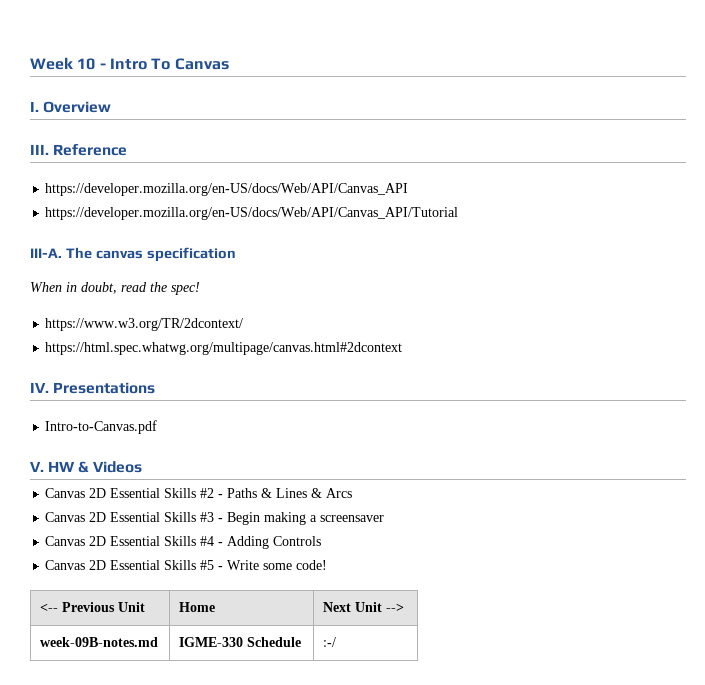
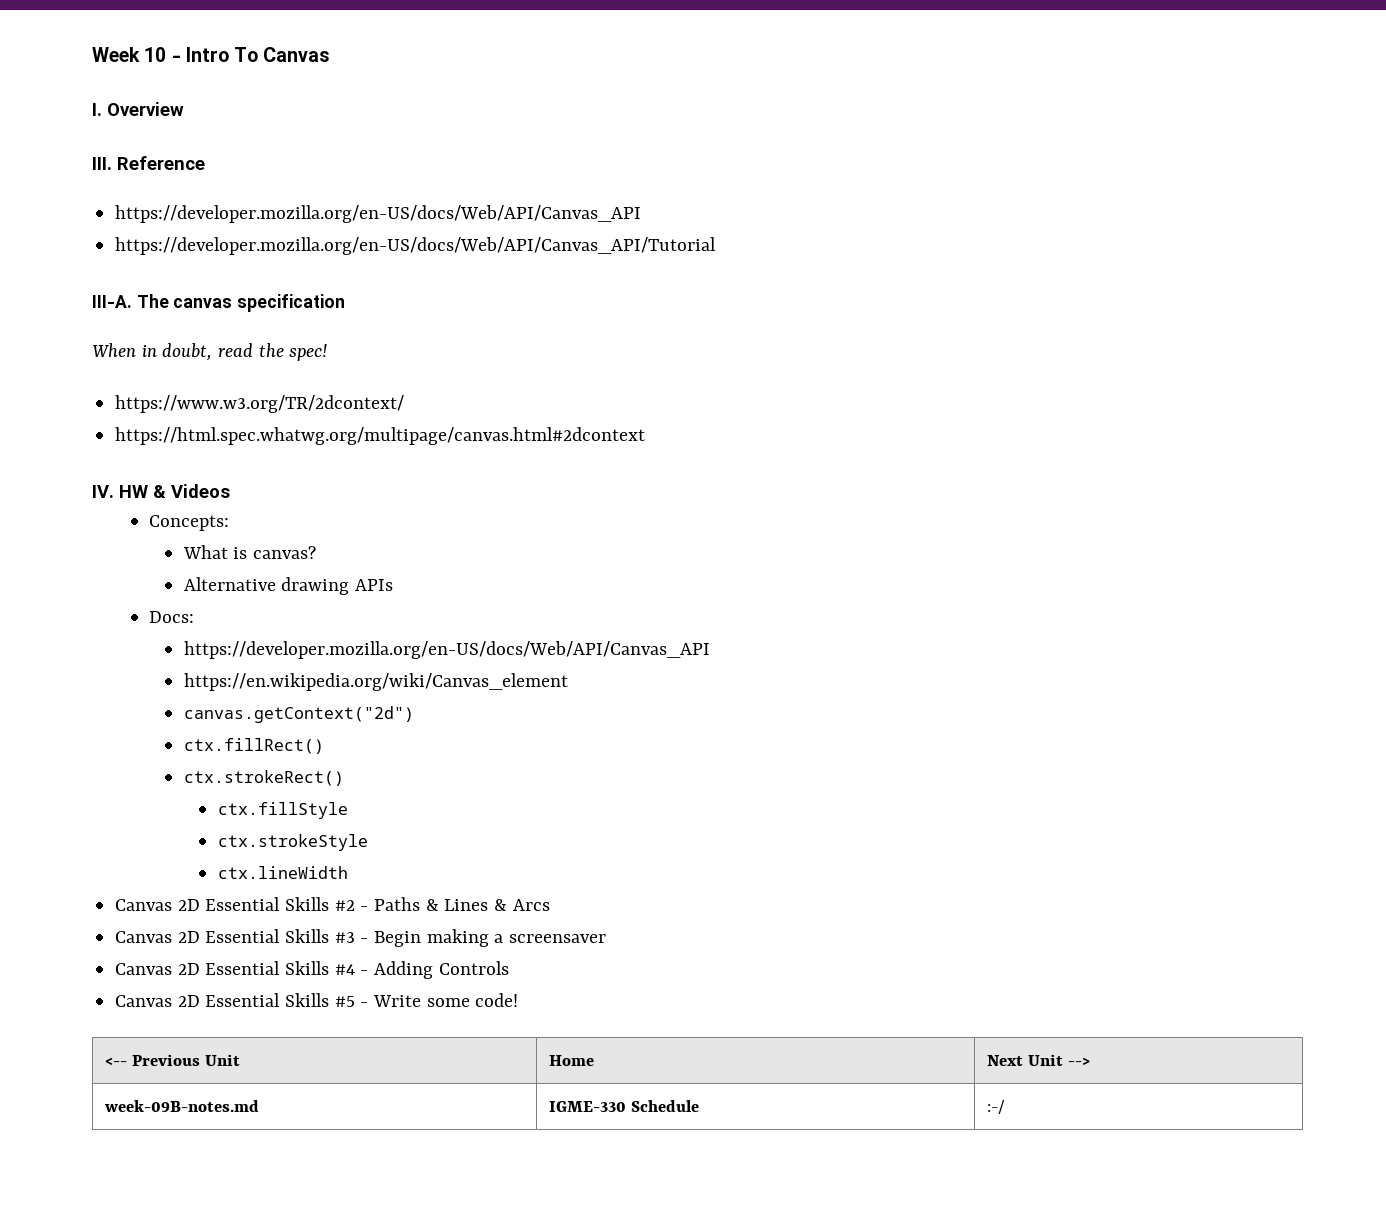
- IV. Presentations
- Intro-to-Canvas.pdf
- V. HW & Videos
+ IV. HW & Videos
+ Concepts:
+ What is canvas?
+ Alternative drawing APIs
+ Docs:
+ https://developer.mozilla.org/en-US/docs/Web/API/Canvas_API
+ https://en.wikipedia.org/wiki/Canvas_element
+ canvas.getContext("2d")
+ ctx.fillRect()
+ ctx.strokeRect()
+ ctx.fillStyle
+ ctx.strokeStyle
+ ctx.lineWidth

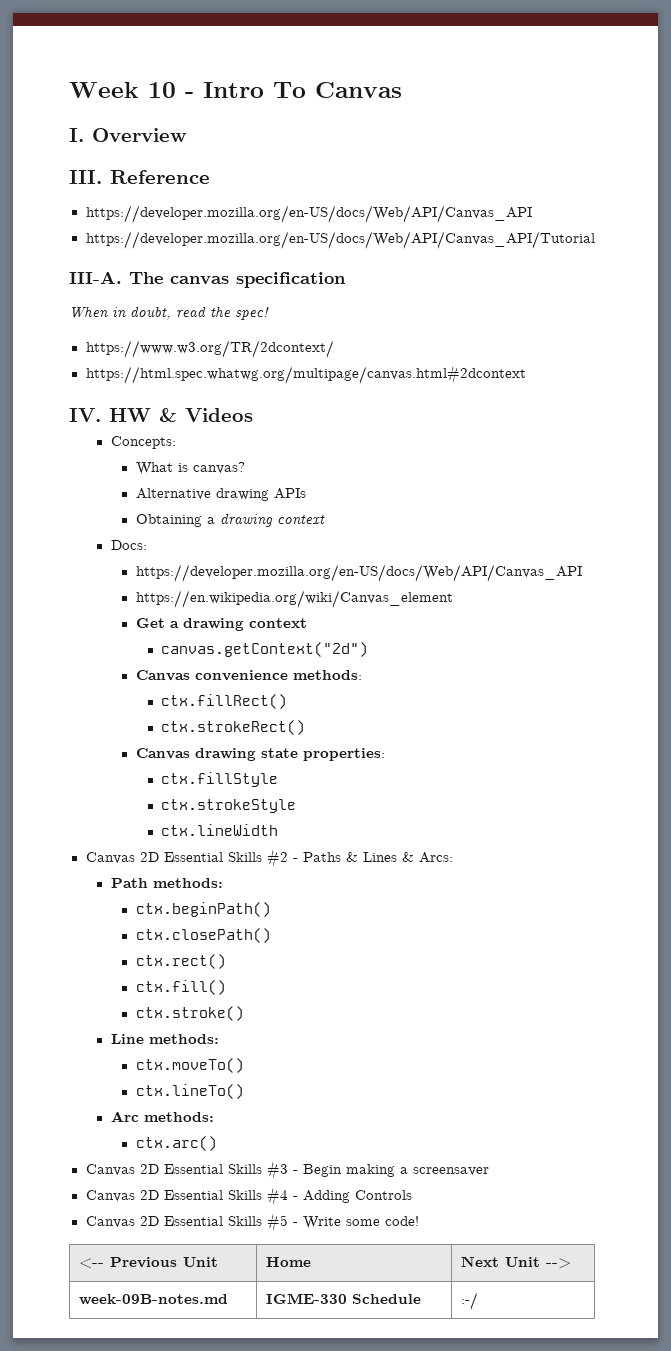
+ Obtaining a drawing context
+ Get a drawing context
  canvas.getContext("2d")
+ Canvas convenience methods:
  ctx.fillRect()
  ctx.strokeRect()
+ Canvas drawing state properties:
- Canvas 2D Essential Skills #2 - Paths & Lines & Arcs
+ Canvas 2D Essential Skills #2 - Paths & Lines & Arcs:
+ Path methods:
+ ctx.beginPath()
+ ctx.closePath()
+ ctx.rect()
+ ctx.fill()
+ ctx.stroke()
+ Line methods:
+ ctx.moveTo()
+ ctx.lineTo()
+ Arc methods:
+ ctx.arc()

